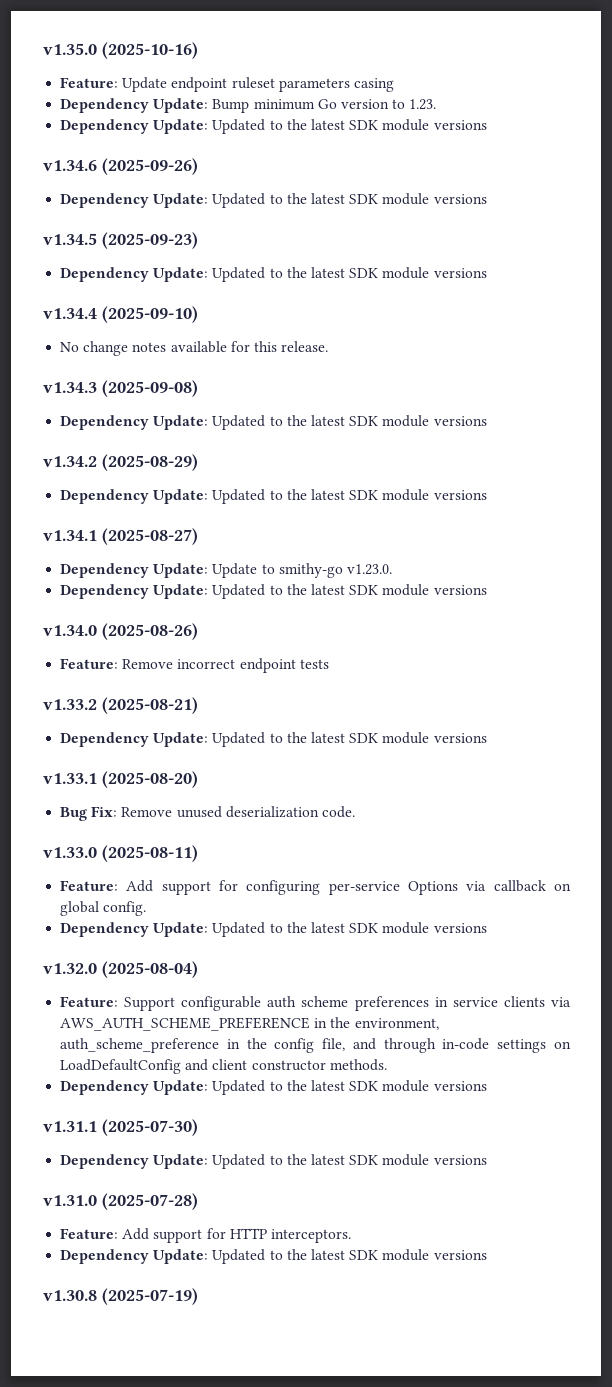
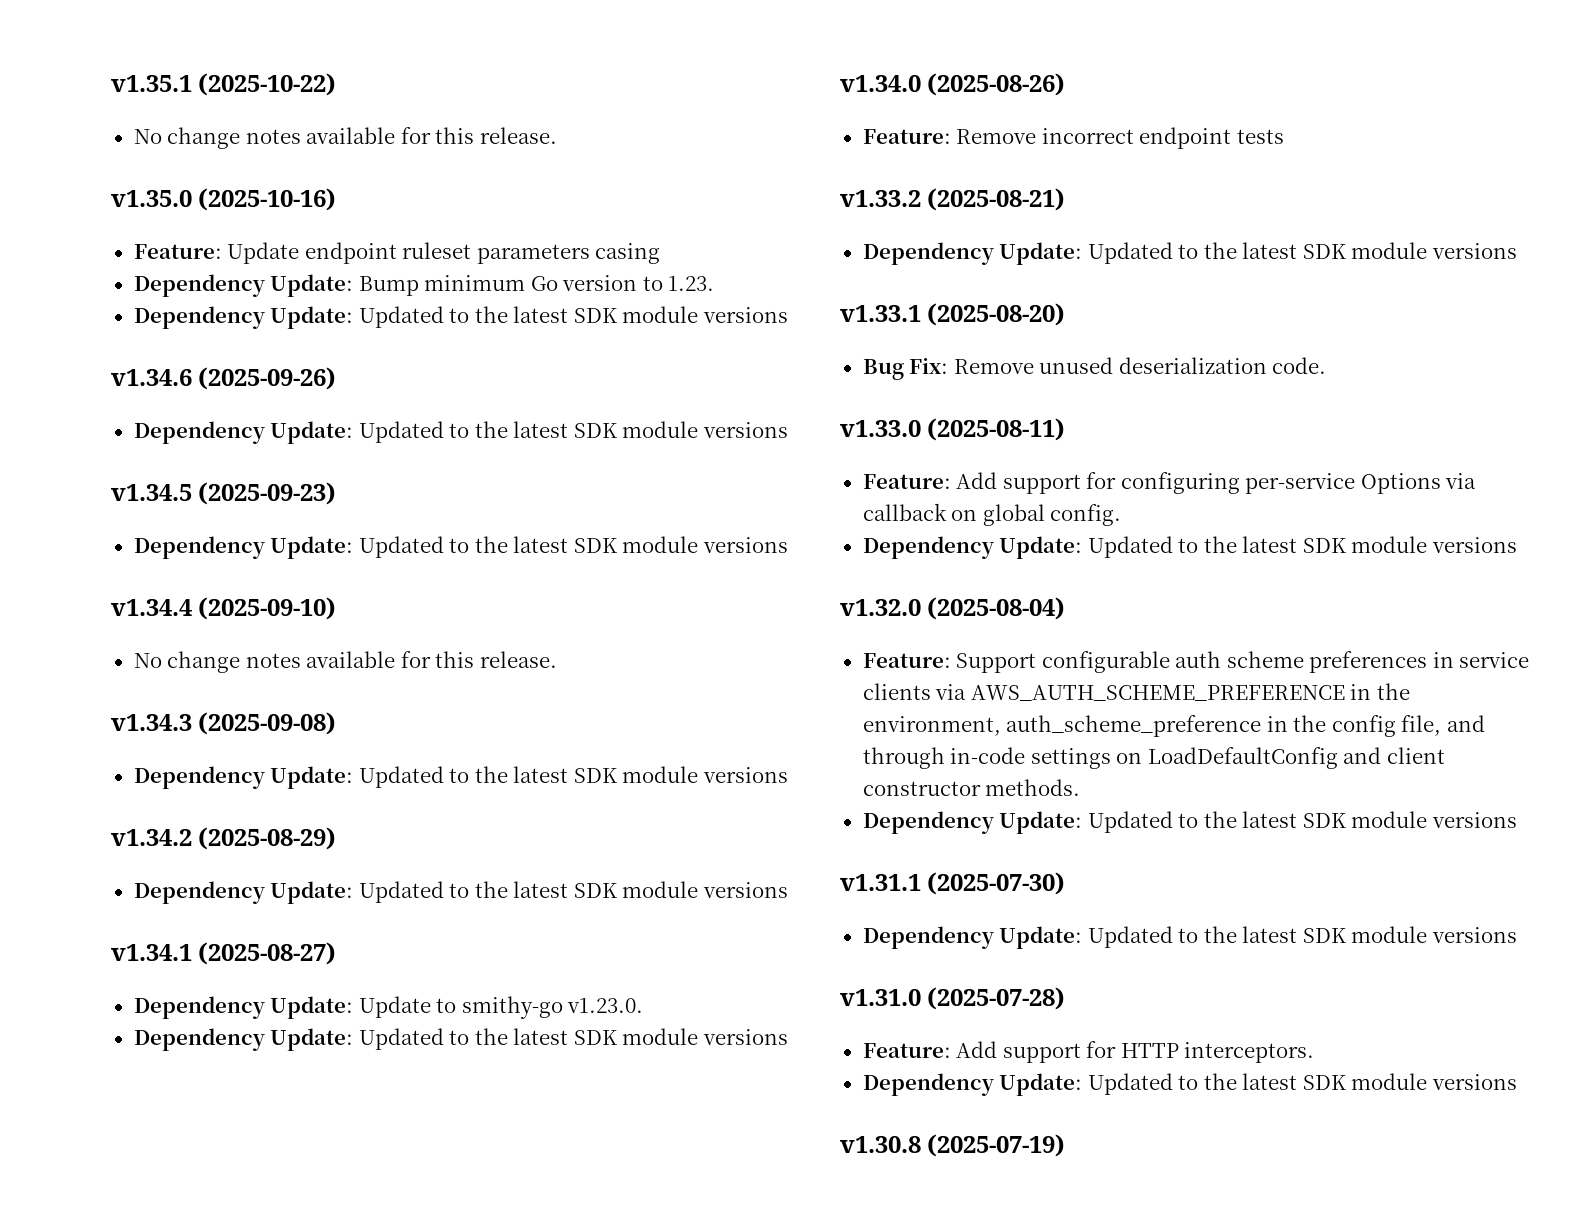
+ v1.35.1 (2025-10-22)
+ No change notes available for this release.

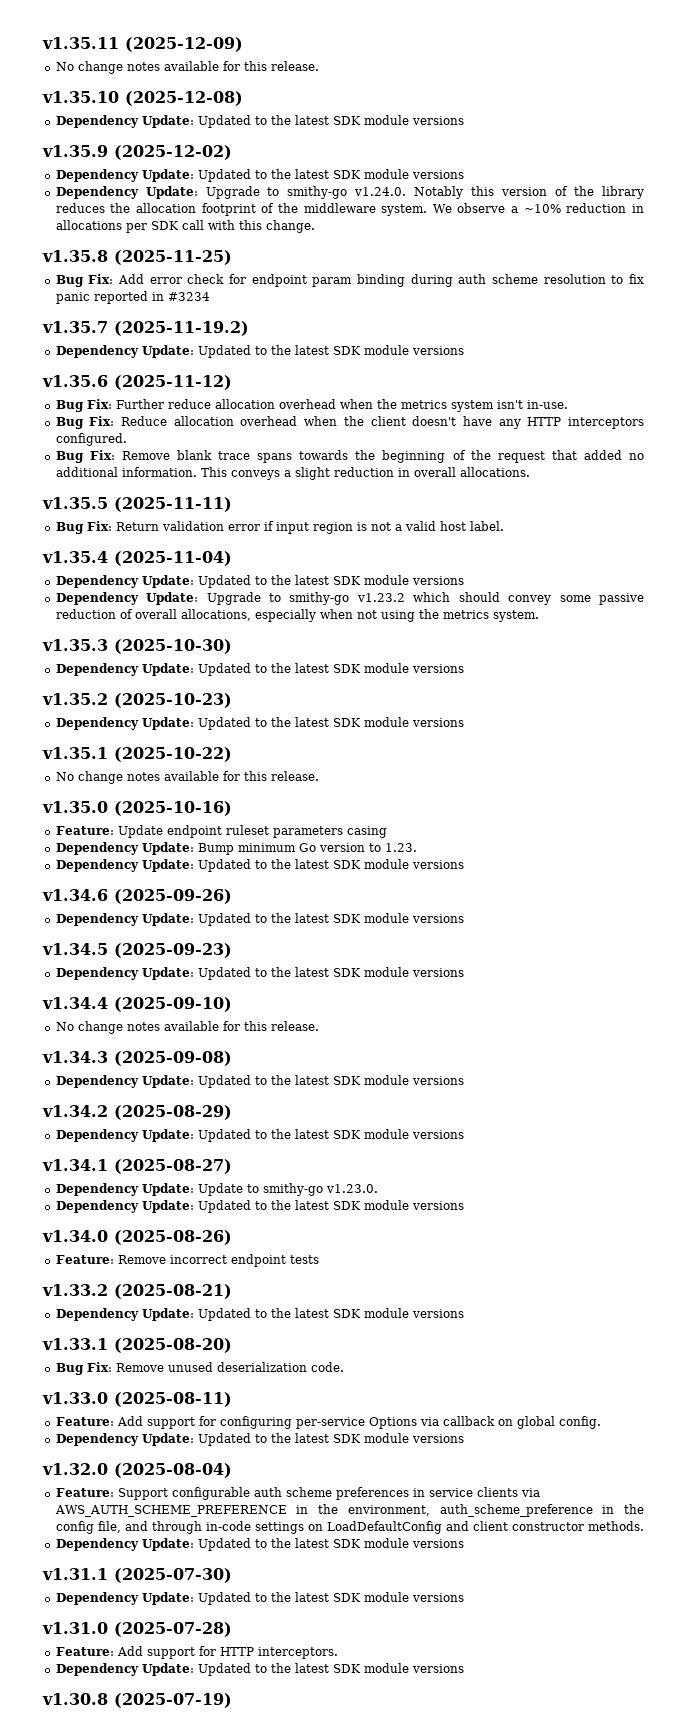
+ v1.35.11 (2025-12-09)
+ No change notes available for this release.
+ v1.35.10 (2025-12-08)
+ Dependency Update: Updated to the latest SDK module versions
+ v1.35.9 (2025-12-02)
+ Dependency Update: Updated to the latest SDK module versions
+ Dependency Update: Upgrade to smithy-go v1.24.0. Notably this version of the library reduces the allocation footprint of the middleware system. We observe a ~10% reduction in allocations per SDK call with this change.
+ v1.35.8 (2025-11-25)
+ Bug Fix: Add error check for endpoint param binding during auth scheme resolution to fix panic reported in #3234
+ v1.35.7 (2025-11-19.2)
+ Dependency Update: Updated to the latest SDK module versions
+ v1.35.6 (2025-11-12)
+ Bug Fix: Further reduce allocation overhead when the metrics system isn't in-use.
+ Bug Fix: Reduce allocation overhead when the client doesn't have any HTTP interceptors configured.
+ Bug Fix: Remove blank trace spans towards the beginning of the request that added no additional information. This conveys a slight reduction in overall allocations.
+ v1.35.5 (2025-11-11)
+ Bug Fix: Return validation error if input region is not a valid host label.
+ v1.35.4 (2025-11-04)
+ Dependency Update: Updated to the latest SDK module versions
+ Dependency Update: Upgrade to smithy-go v1.23.2 which should convey some passive reduction of overall allocations, especially when not using the metrics system.
+ v1.35.3 (2025-10-30)
+ Dependency Update: Updated to the latest SDK module versions
+ v1.35.2 (2025-10-23)
+ Dependency Update: Updated to the latest SDK module versions

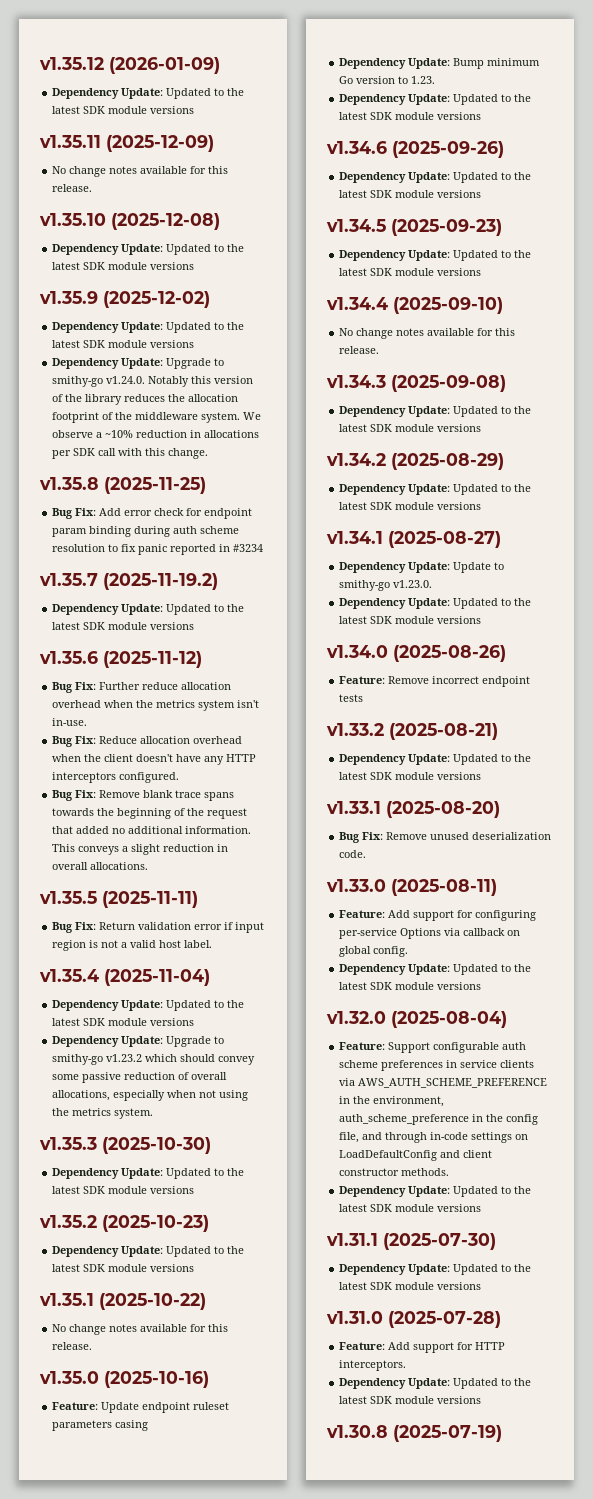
+ v1.35.12 (2026-01-09)
+ Dependency Update: Updated to the latest SDK module versions

